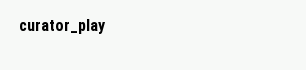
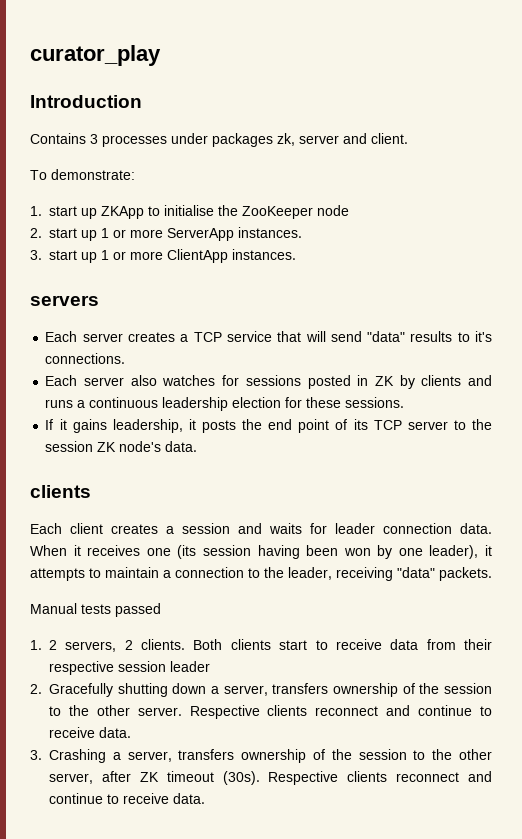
+ Introduction
+ Contains 3 processes under packages zk, server and client.
+ To demonstrate:
+ 1. start up ZKApp to initialise the ZooKeeper node
+ 2. start up 1 or more ServerApp instances.
+ 3. start up 1 or more ClientApp instances.
+ servers
+ Each server creates a TCP service that will send "data" results to it's connections.
+ Each server also watches for sessions posted in ZK by clients and runs a continuous leadership election for these sessions.
+ If it gains leadership, it posts the end point of its TCP server to the session ZK node's data.
+ clients
+ Each client creates a session and waits for leader connection data. When it receives one (its session having been won by one leader), it attempts to maintain a connection to the leader, receiving "data" packets.
+ Manual tests passed
+ 1. 2 servers, 2 clients. Both clients start to receive data from their respective session leader
+ 2. Gracefully shutting down a server, transfers ownership of the session to the other server. Respective clients reconnect and continue to receive data.
+ 3. Crashing a server, transfers ownership of the session to the other server, after ZK timeout (30s). Respective clients reconnect and continue to receive data.

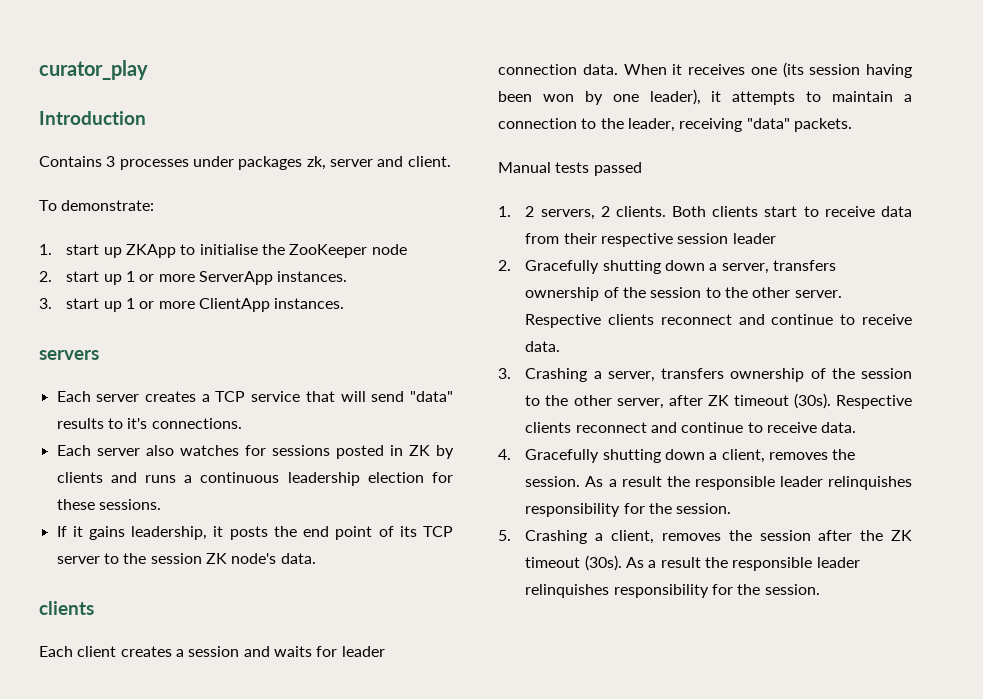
+ 4. Gracefully shutting down a client, removes the session. As a result the responsible leader relinquishes responsibility for the session.
+ 5. Crashing a client, removes the session after the ZK timeout (30s). As a result the responsible leader relinquishes responsibility for the session.

